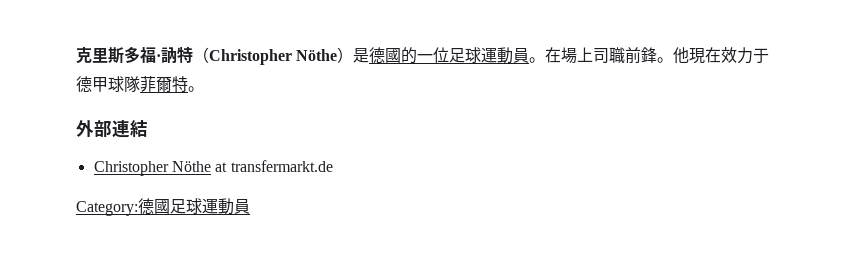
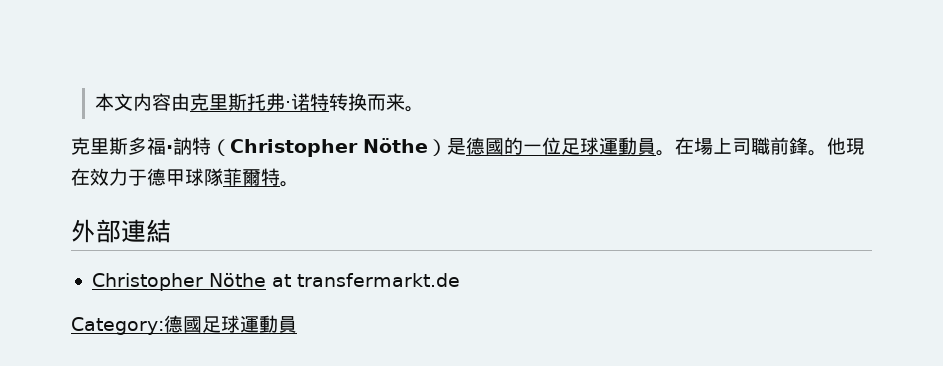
+ 本文内容由克里斯托弗·诺特转换而来。

